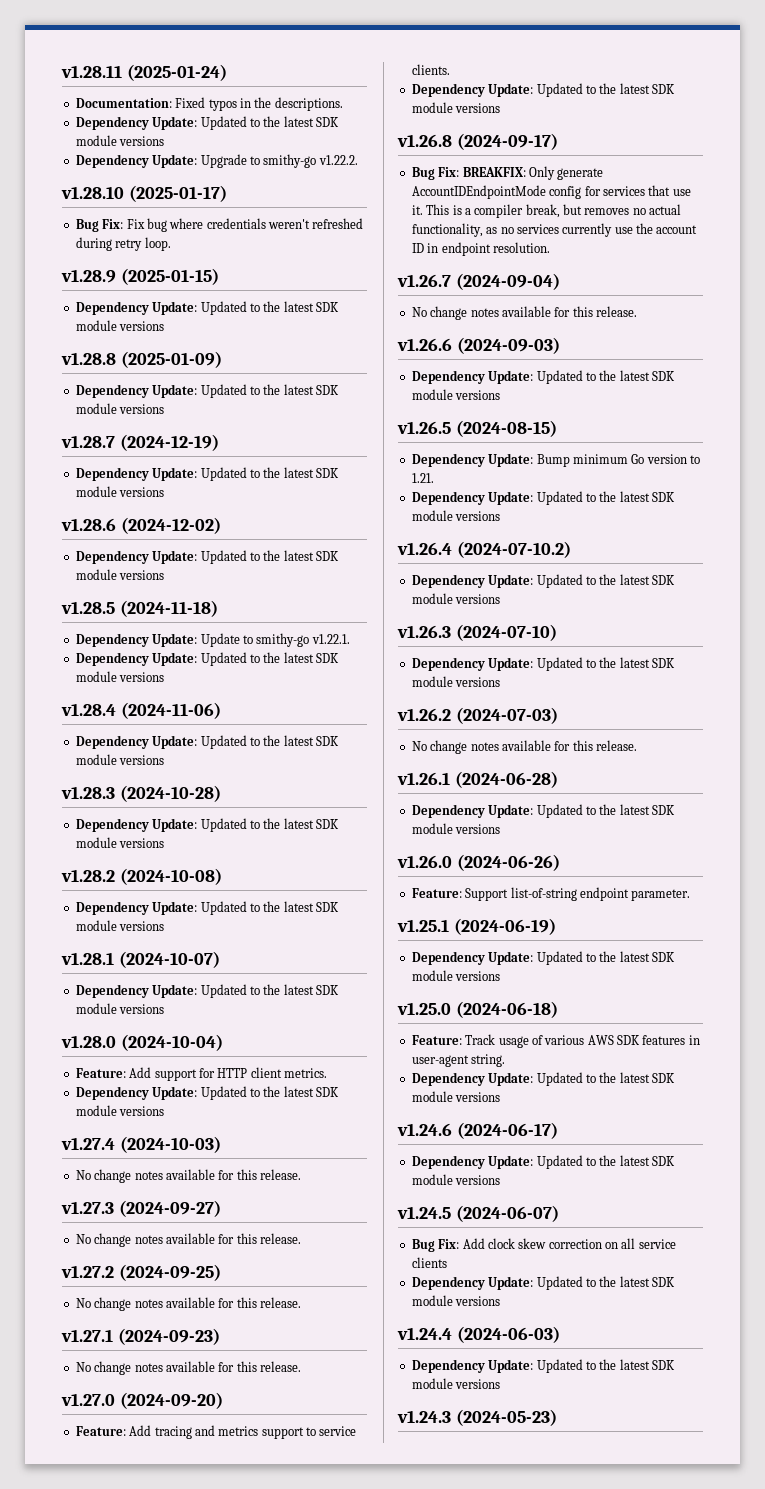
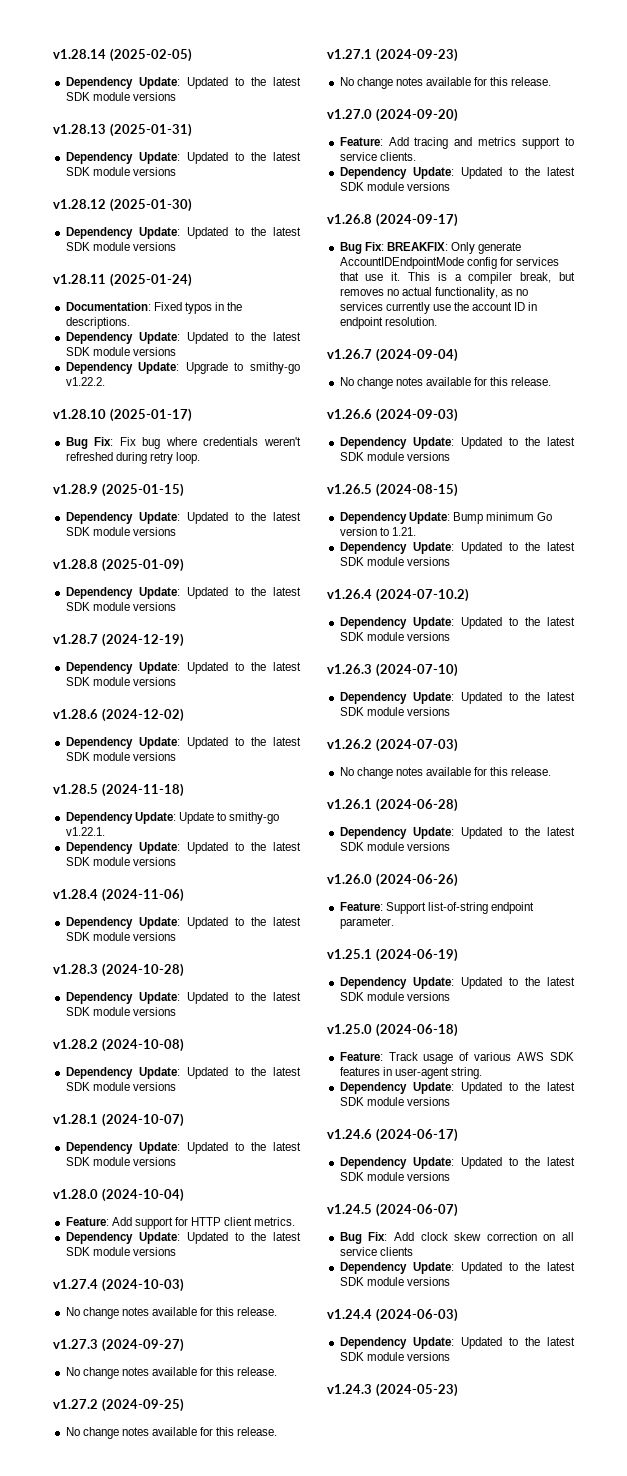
+ v1.28.14 (2025-02-05)
+ Dependency Update: Updated to the latest SDK module versions
+ v1.28.13 (2025-01-31)
+ Dependency Update: Updated to the latest SDK module versions
+ v1.28.12 (2025-01-30)
+ Dependency Update: Updated to the latest SDK module versions

